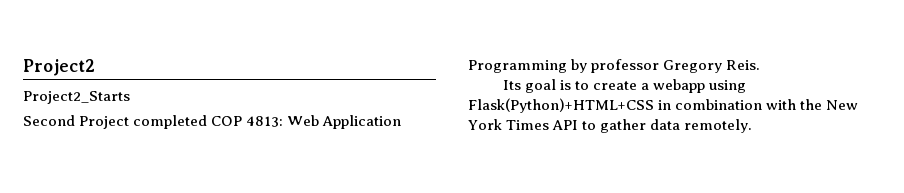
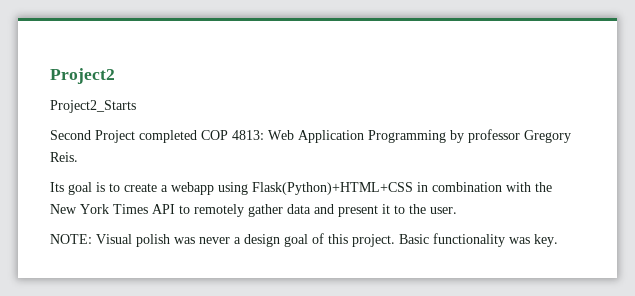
- Its goal is to create a webapp using Flask(Python)+HTML+CSS in combination with the New York Times API to gather data remotely.
+ Its goal is to create a webapp using Flask(Python)+HTML+CSS in combination with the New York Times API to remotely gather data and present it to the user.
+ NOTE: Visual polish was never a design goal of this project. Basic functionality was key.

